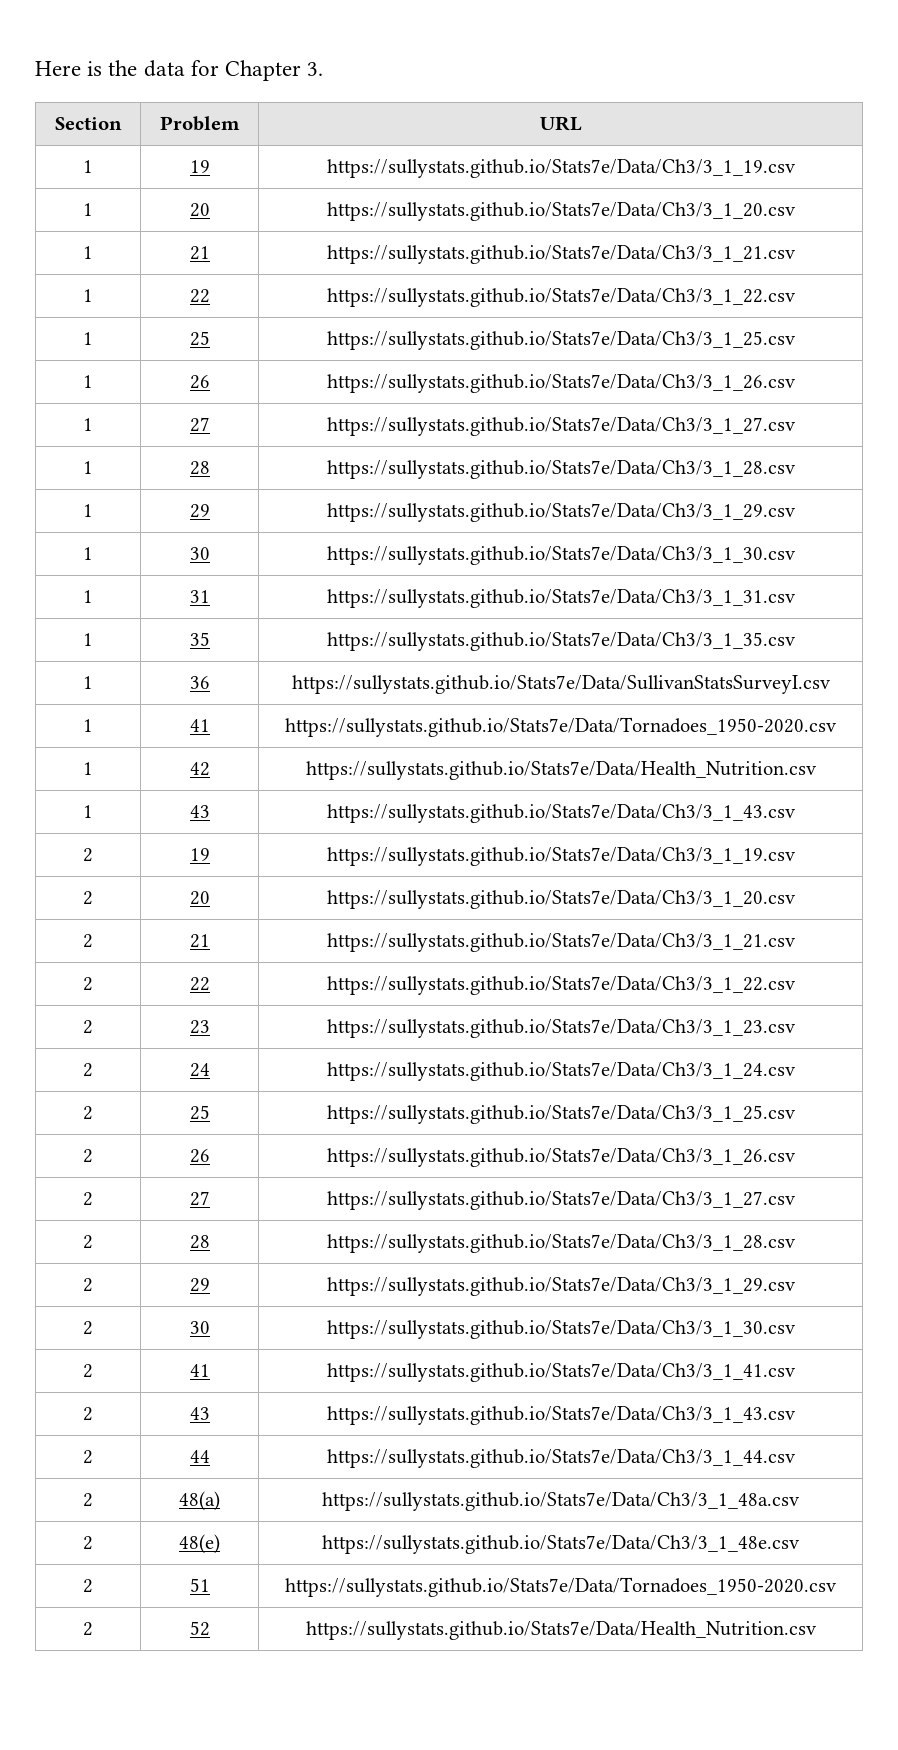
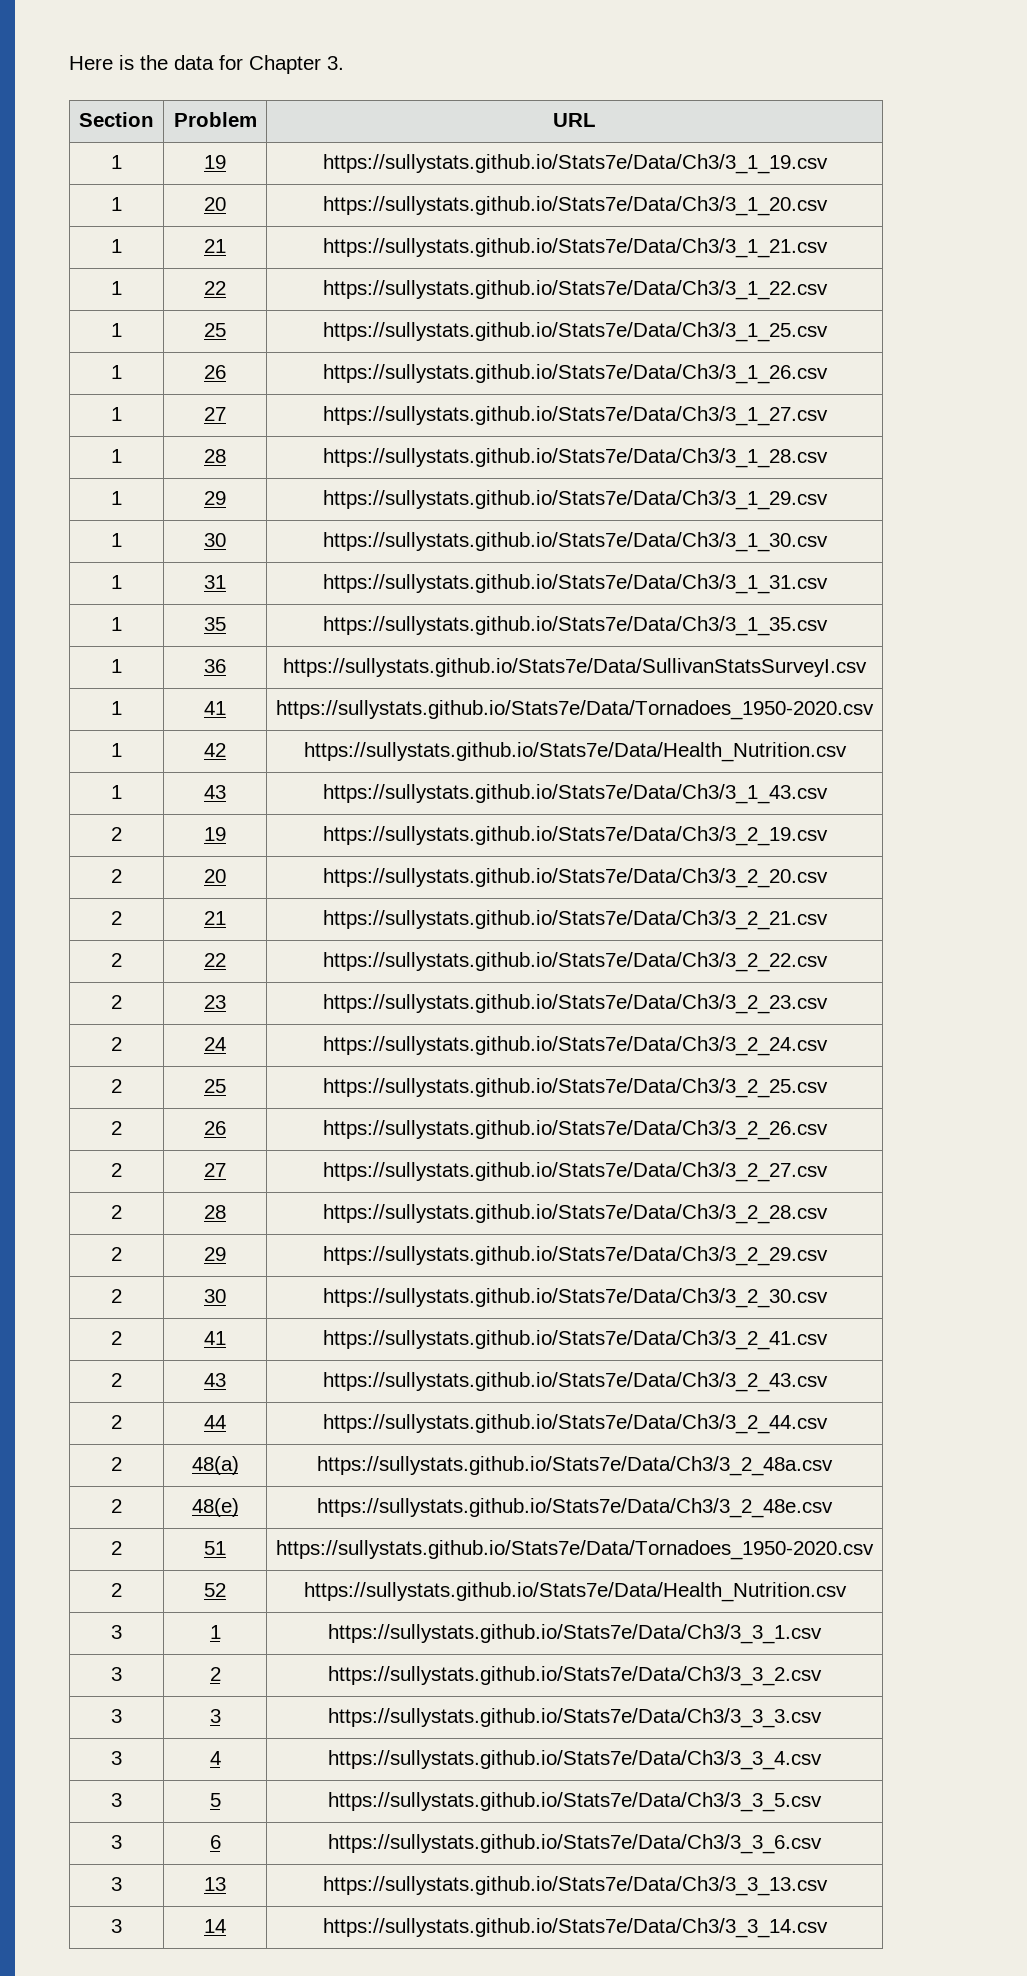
- 2 | 19 | https://sullystats.github.io/Stats7e/Data/Ch3/3_1_19.csv
+ 2 | 19 | https://sullystats.github.io/Stats7e/Data/Ch3/3_2_19.csv
- 2 | 20 | https://sullystats.github.io/Stats7e/Data/Ch3/3_1_20.csv
+ 2 | 20 | https://sullystats.github.io/Stats7e/Data/Ch3/3_2_20.csv
- 2 | 21 | https://sullystats.github.io/Stats7e/Data/Ch3/3_1_21.csv
+ 2 | 21 | https://sullystats.github.io/Stats7e/Data/Ch3/3_2_21.csv
- 2 | 22 | https://sullystats.github.io/Stats7e/Data/Ch3/3_1_22.csv
+ 2 | 22 | https://sullystats.github.io/Stats7e/Data/Ch3/3_2_22.csv
- 2 | 23 | https://sullystats.github.io/Stats7e/Data/Ch3/3_1_23.csv
+ 2 | 23 | https://sullystats.github.io/Stats7e/Data/Ch3/3_2_23.csv
- 2 | 24 | https://sullystats.github.io/Stats7e/Data/Ch3/3_1_24.csv
+ 2 | 24 | https://sullystats.github.io/Stats7e/Data/Ch3/3_2_24.csv
- 2 | 25 | https://sullystats.github.io/Stats7e/Data/Ch3/3_1_25.csv
+ 2 | 25 | https://sullystats.github.io/Stats7e/Data/Ch3/3_2_25.csv
- 2 | 26 | https://sullystats.github.io/Stats7e/Data/Ch3/3_1_26.csv
+ 2 | 26 | https://sullystats.github.io/Stats7e/Data/Ch3/3_2_26.csv
- 2 | 27 | https://sullystats.github.io/Stats7e/Data/Ch3/3_1_27.csv
+ 2 | 27 | https://sullystats.github.io/Stats7e/Data/Ch3/3_2_27.csv
- 2 | 28 | https://sullystats.github.io/Stats7e/Data/Ch3/3_1_28.csv
+ 2 | 28 | https://sullystats.github.io/Stats7e/Data/Ch3/3_2_28.csv
- 2 | 29 | https://sullystats.github.io/Stats7e/Data/Ch3/3_1_29.csv
+ 2 | 29 | https://sullystats.github.io/Stats7e/Data/Ch3/3_2_29.csv
- 2 | 30 | https://sullystats.github.io/Stats7e/Data/Ch3/3_1_30.csv
+ 2 | 30 | https://sullystats.github.io/Stats7e/Data/Ch3/3_2_30.csv
- 2 | 41 | https://sullystats.github.io/Stats7e/Data/Ch3/3_1_41.csv
+ 2 | 41 | https://sullystats.github.io/Stats7e/Data/Ch3/3_2_41.csv
- 2 | 43 | https://sullystats.github.io/Stats7e/Data/Ch3/3_1_43.csv
+ 2 | 43 | https://sullystats.github.io/Stats7e/Data/Ch3/3_2_43.csv
- 2 | 44 | https://sullystats.github.io/Stats7e/Data/Ch3/3_1_44.csv
+ 2 | 44 | https://sullystats.github.io/Stats7e/Data/Ch3/3_2_44.csv
- 2 | 48(a) | https://sullystats.github.io/Stats7e/Data/Ch3/3_1_48a.csv
+ 2 | 48(a) | https://sullystats.github.io/Stats7e/Data/Ch3/3_2_48a.csv
- 2 | 48(e) | https://sullystats.github.io/Stats7e/Data/Ch3/3_1_48e.csv
+ 2 | 48(e) | https://sullystats.github.io/Stats7e/Data/Ch3/3_2_48e.csv
+ 3 | 1 | https://sullystats.github.io/Stats7e/Data/Ch3/3_3_1.csv
+ 3 | 2 | https://sullystats.github.io/Stats7e/Data/Ch3/3_3_2.csv
+ 3 | 3 | https://sullystats.github.io/Stats7e/Data/Ch3/3_3_3.csv
+ 3 | 4 | https://sullystats.github.io/Stats7e/Data/Ch3/3_3_4.csv
+ 3 | 5 | https://sullystats.github.io/Stats7e/Data/Ch3/3_3_5.csv
+ 3 | 6 | https://sullystats.github.io/Stats7e/Data/Ch3/3_3_6.csv
+ 3 | 13 | https://sullystats.github.io/Stats7e/Data/Ch3/3_3_13.csv
+ 3 | 14 | https://sullystats.github.io/Stats7e/Data/Ch3/3_3_14.csv

